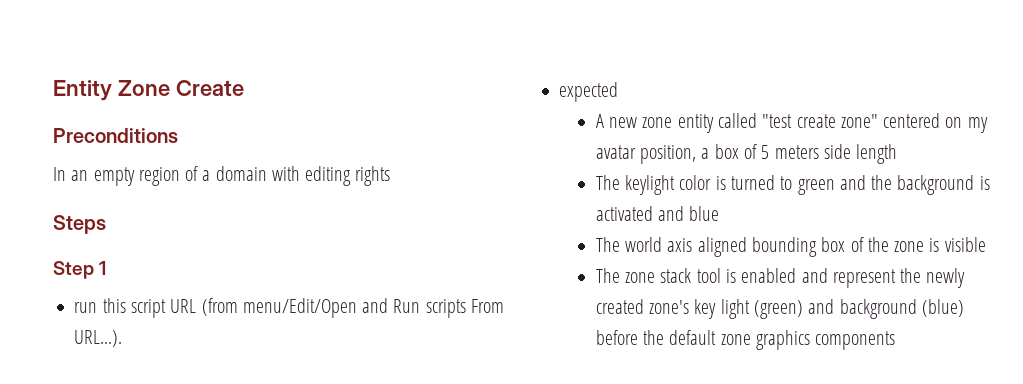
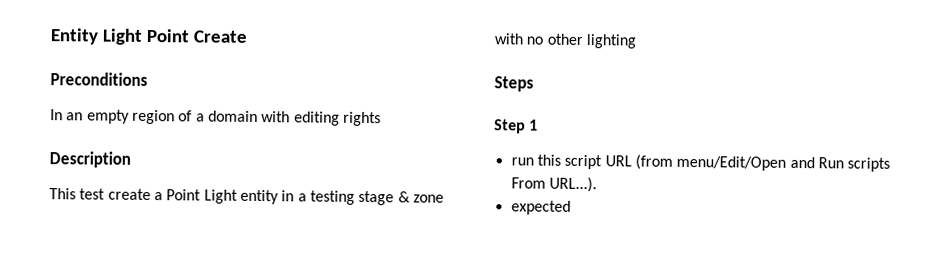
- Entity Zone Create
+ Entity Light Point Create
+ Description
+ This test create a Point Light entity in a testing stage & zone with no other lighting
- A new zone entity called "test create zone" centered on my avatar position, a box of 5 meters side length
- The keylight color is turned to green and the background is activated and blue
- The world axis aligned bounding box of the zone is visible
- The zone stack tool is enabled and represent the newly created zone's key light (green) and background (blue) before the default zone graphics components

